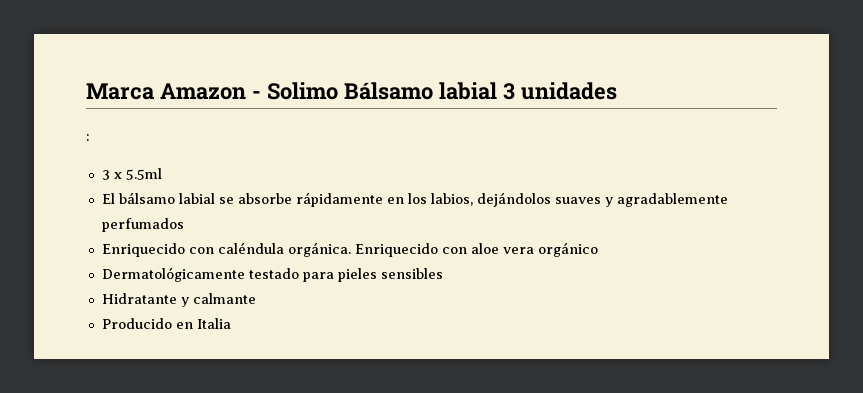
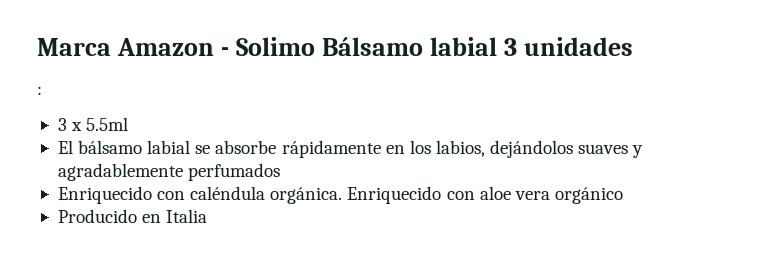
- Dermatológicamente testado para pieles sensibles
- Hidratante y calmante

